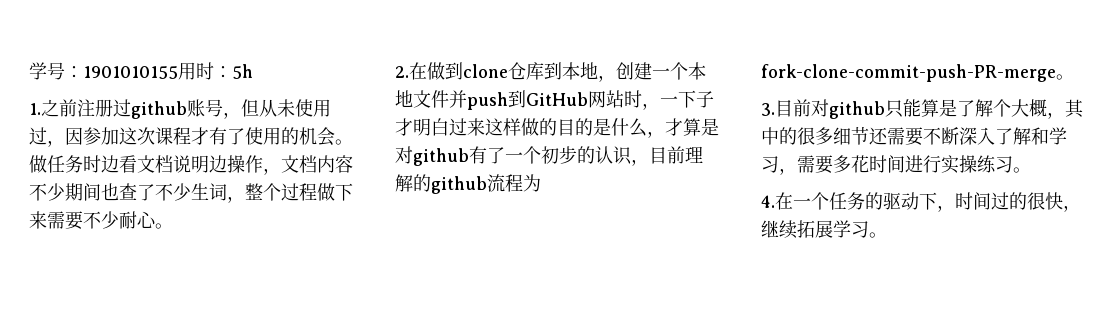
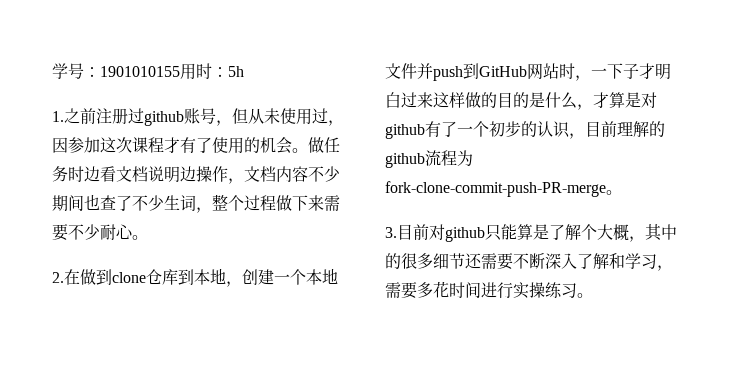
- 4.在一个任务的驱动下，时间过的很快，继续拓展学习。

